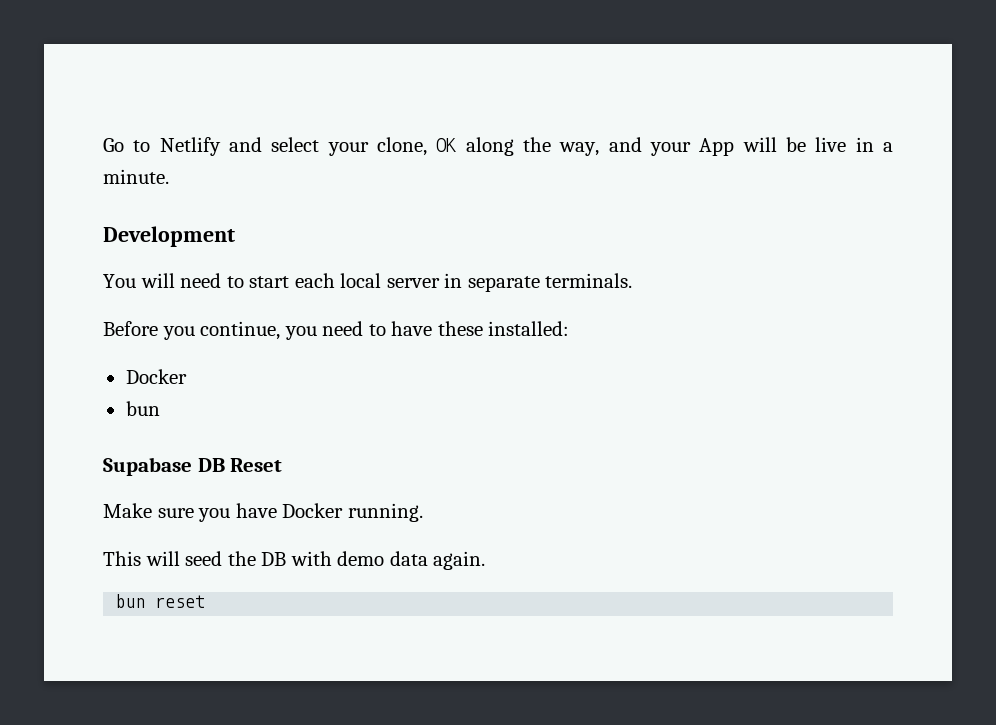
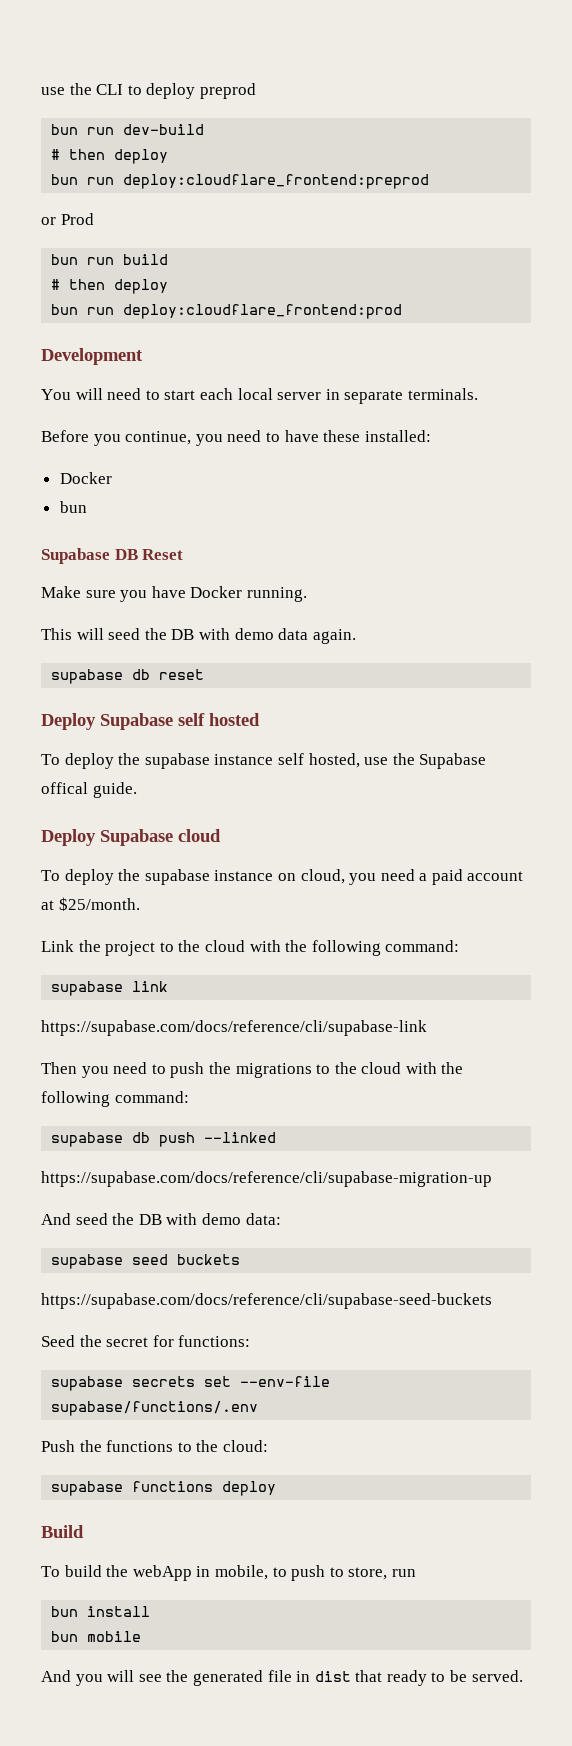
- Go to Netlify and select your clone, OK along the way, and your App will be live in a minute.
+ use the CLI to deploy preprod
+ bun run dev-build
+ # then deploy
+ bun run deploy:cloudflare_frontend:preprod
+ or Prod
+ bun run build
+ # then deploy
+ bun run deploy:cloudflare_frontend:prod
- bun reset
+ supabase db reset
+ Deploy Supabase self hosted
+ To deploy the supabase instance self hosted, use the Supabase offical guide.
+ Deploy Supabase cloud
+ To deploy the supabase instance on cloud, you need a paid account at $25/month.
+ Link the project to the cloud with the following command:
+ supabase link
+ https://supabase.com/docs/reference/cli/supabase-link
+ Then you need to push the migrations to the cloud with the following command:
+ supabase db push --linked
+ https://supabase.com/docs/reference/cli/supabase-migration-up
+ And seed the DB with demo data:
+ supabase seed buckets
+ https://supabase.com/docs/reference/cli/supabase-seed-buckets
+ Seed the secret for functions:
+ supabase secrets set --env-file supabase/functions/.env
+ Push the functions to the cloud:
+ supabase functions deploy
+ Build
+ To build the webApp in mobile, to push to store, run
+ bun install
+ bun mobile
+ And you will see the generated file in dist that ready to be served.

